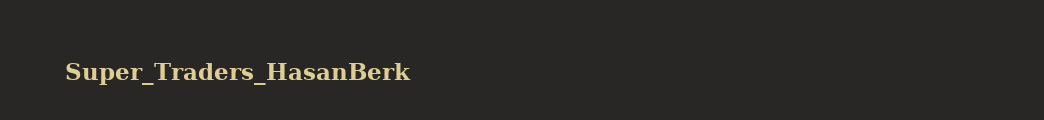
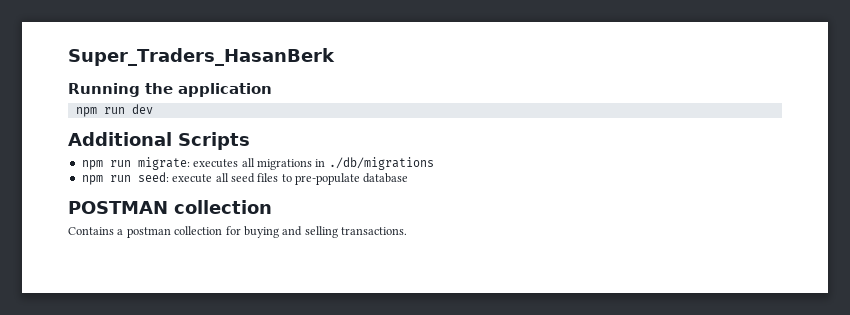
+ Running the application
+ npm run dev
+ Additional Scripts
+ npm run migrate: executes all migrations in ./db/migrations
+ npm run seed: execute all seed files to pre-populate database
+ POSTMAN collection
+ Contains a postman collection for buying and selling transactions.

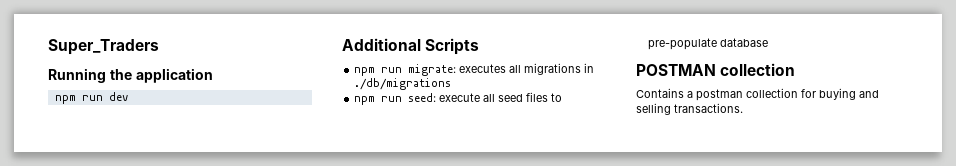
- Super_Traders_HasanBerk
+ Super_Traders

